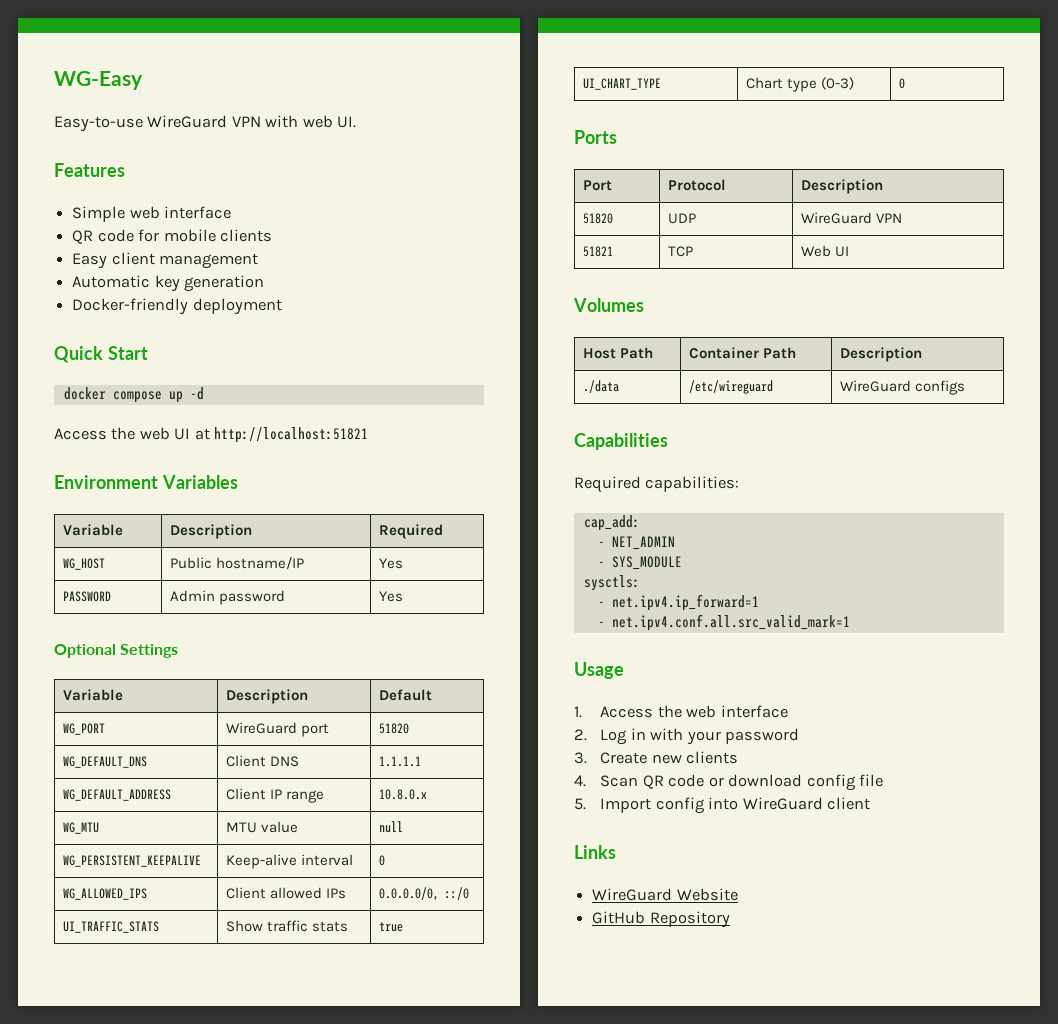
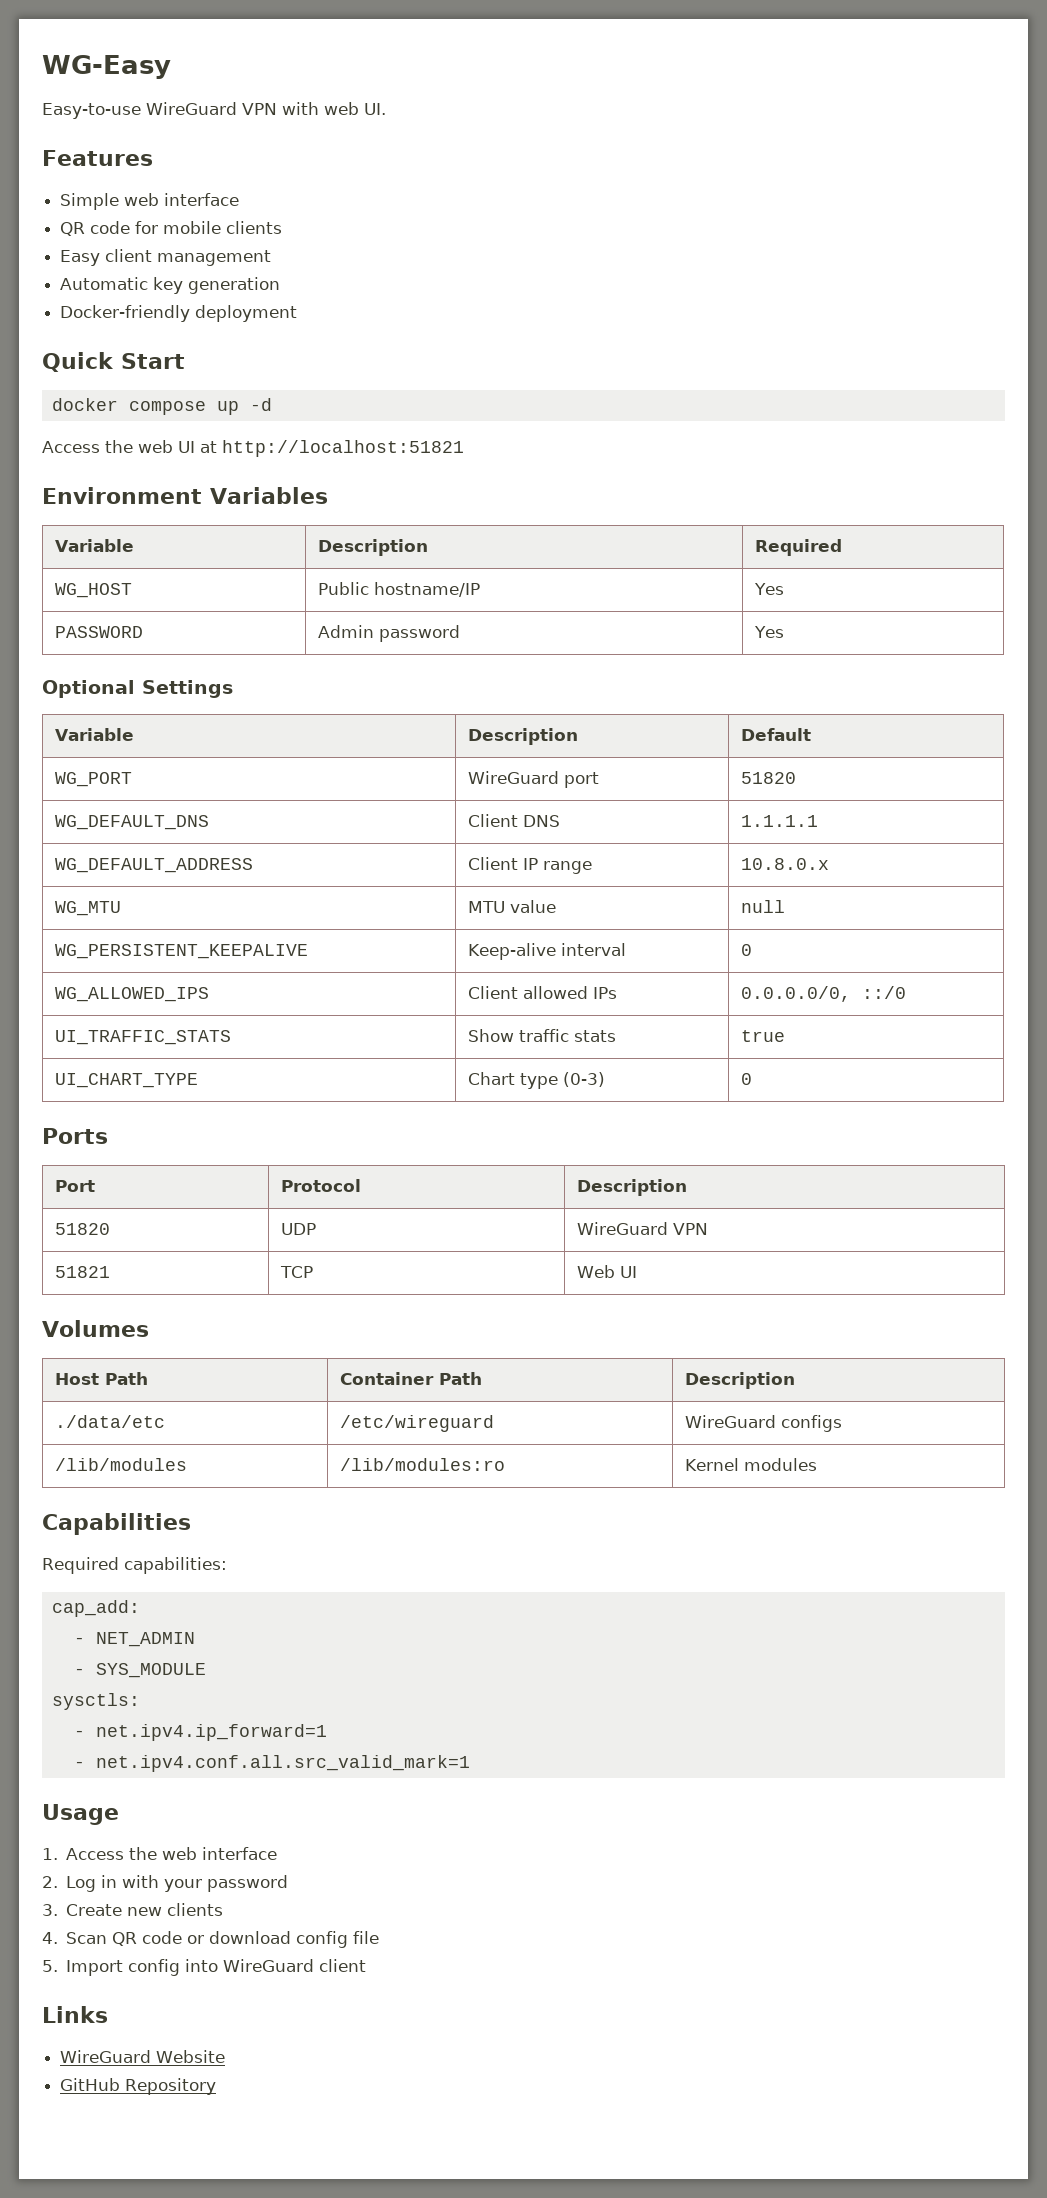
- ./data | /etc/wireguard | WireGuard configs
+ ./data/etc | /etc/wireguard | WireGuard configs
+ /lib/modules | /lib/modules:ro | Kernel modules

